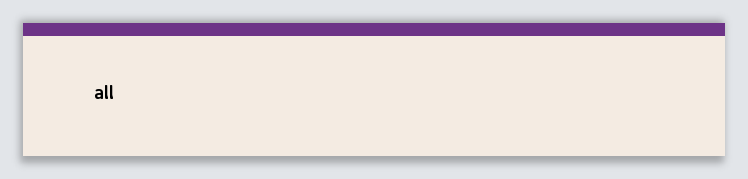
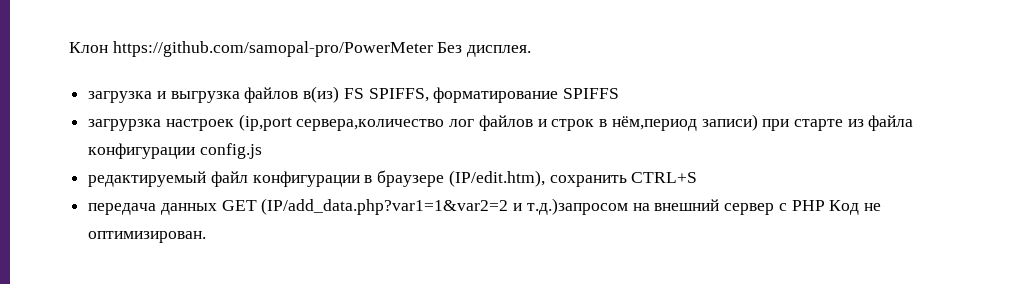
- all
+ Клон https://github.com/samopal-pro/PowerMeter Без дисплея.
+ загрузка и выгрузка файлов в(из) FS SPIFFS, форматирование SPIFFS
+ загруpзка настроек (ip,port сервера,количество лог файлов и строк в нём,период записи) при старте из файла конфигурации config.js
+ редактируемый файл конфигурации в браузере (IP/edit.htm), сохранить CTRL+S
+ передача данных GET (IP/add_data.php?var1=1&var2=2 и т.д.)запросом на внешний сервер с PHP Код не оптимизирован.

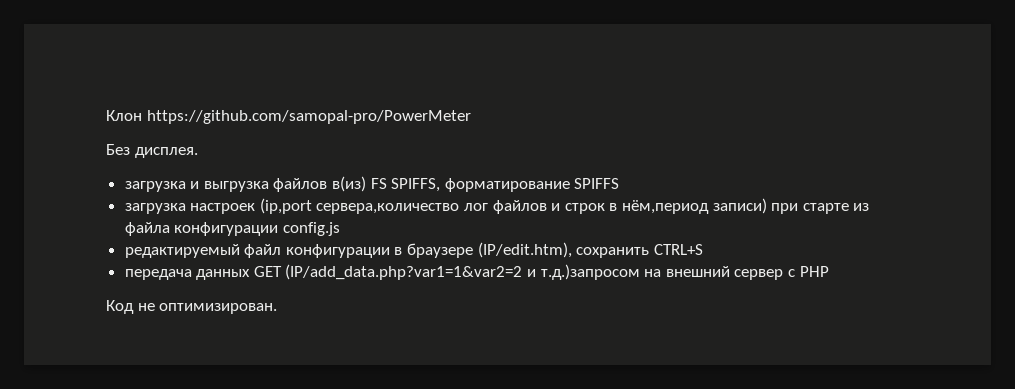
- Клон https://github.com/samopal-pro/PowerMeter Без дисплея.
+ Клон https://github.com/samopal-pro/PowerMeter
+ Без дисплея.
- загруpзка настроек (ip,port сервера,количество лог файлов и строк в нём,период записи) при старте из файла конфигурации config.js
+ загрузка настроек (ip,port сервера,количество лог файлов и строк в нём,период записи) при старте из файла конфигурации config.js
- передача данных GET (IP/add_data.php?var1=1&var2=2 и т.д.)запросом на внешний сервер с PHP Код не оптимизирован.
+ передача данных GET (IP/add_data.php?var1=1&var2=2 и т.д.)запросом на внешний сервер с PHP
+ Код не оптимизирован.

